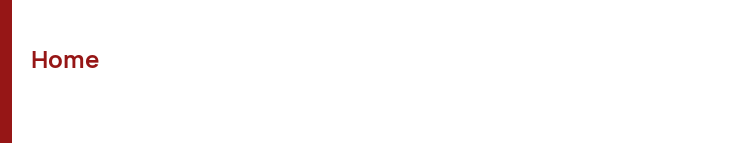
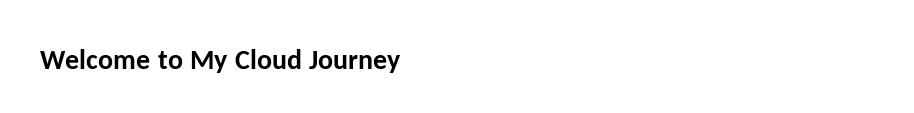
- Home
+ Welcome to My Cloud Journey

